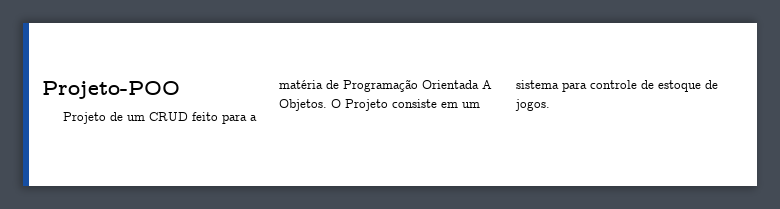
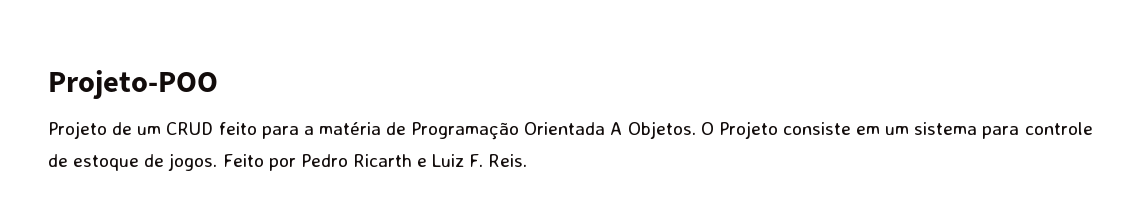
+ Feito por Pedro Ricarth e Luiz F. Reis.

